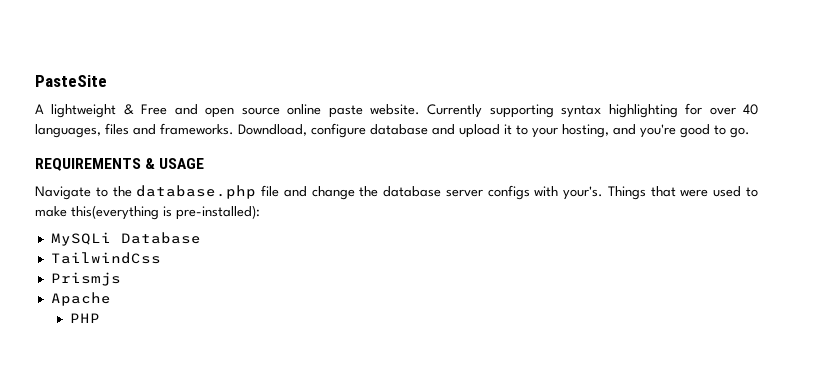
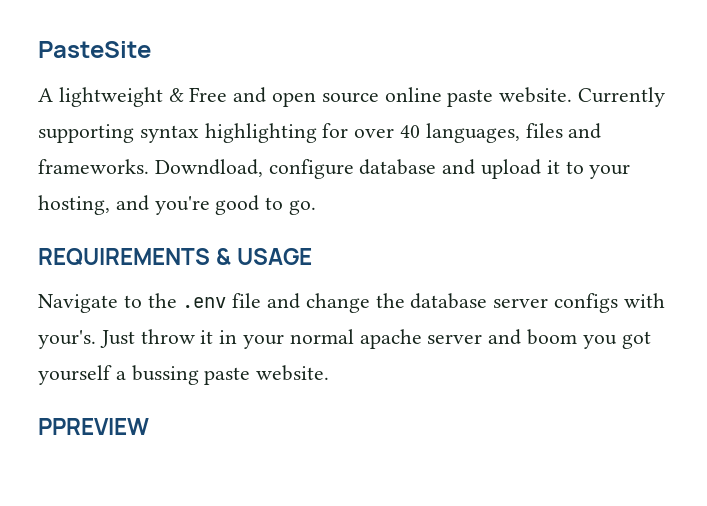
- Navigate to the database.php file and change the database server configs with your's.
+ Navigate to the .env file and change the database server configs with your's.
- Things that were used to make this(everything is pre-installed):
- MySQLi Database
- TailwindCss
- Prismjs
- Apache
- PHP
+ Just throw it in your normal apache server and boom you got yourself a bussing paste website.
+ PPREVIEW

